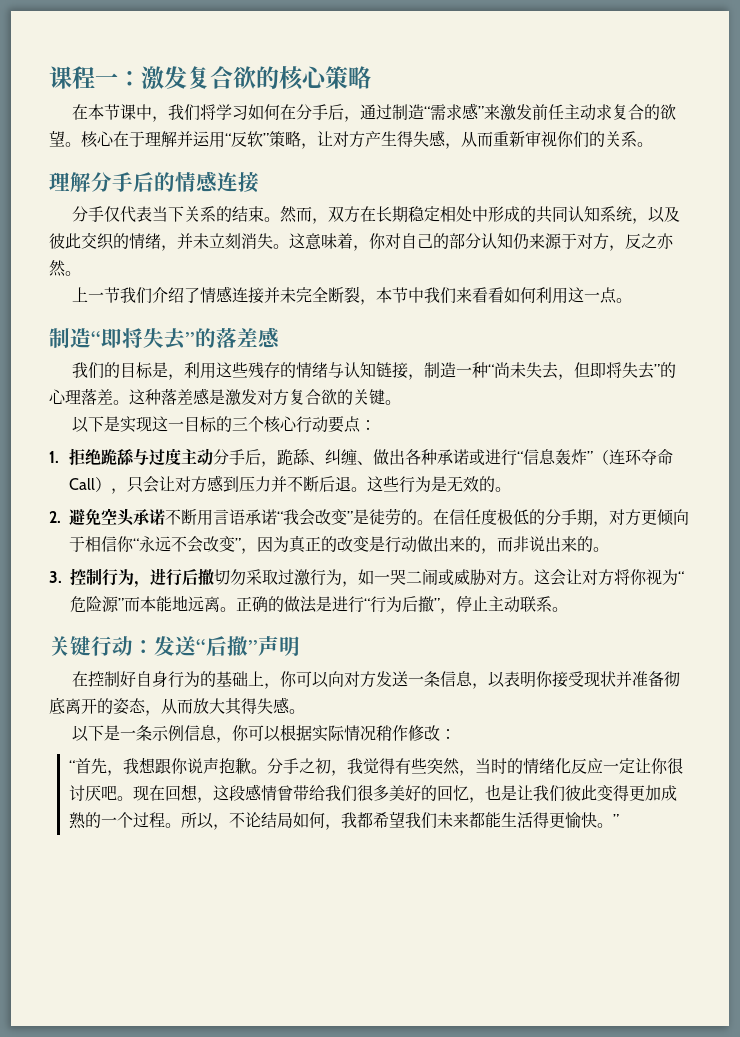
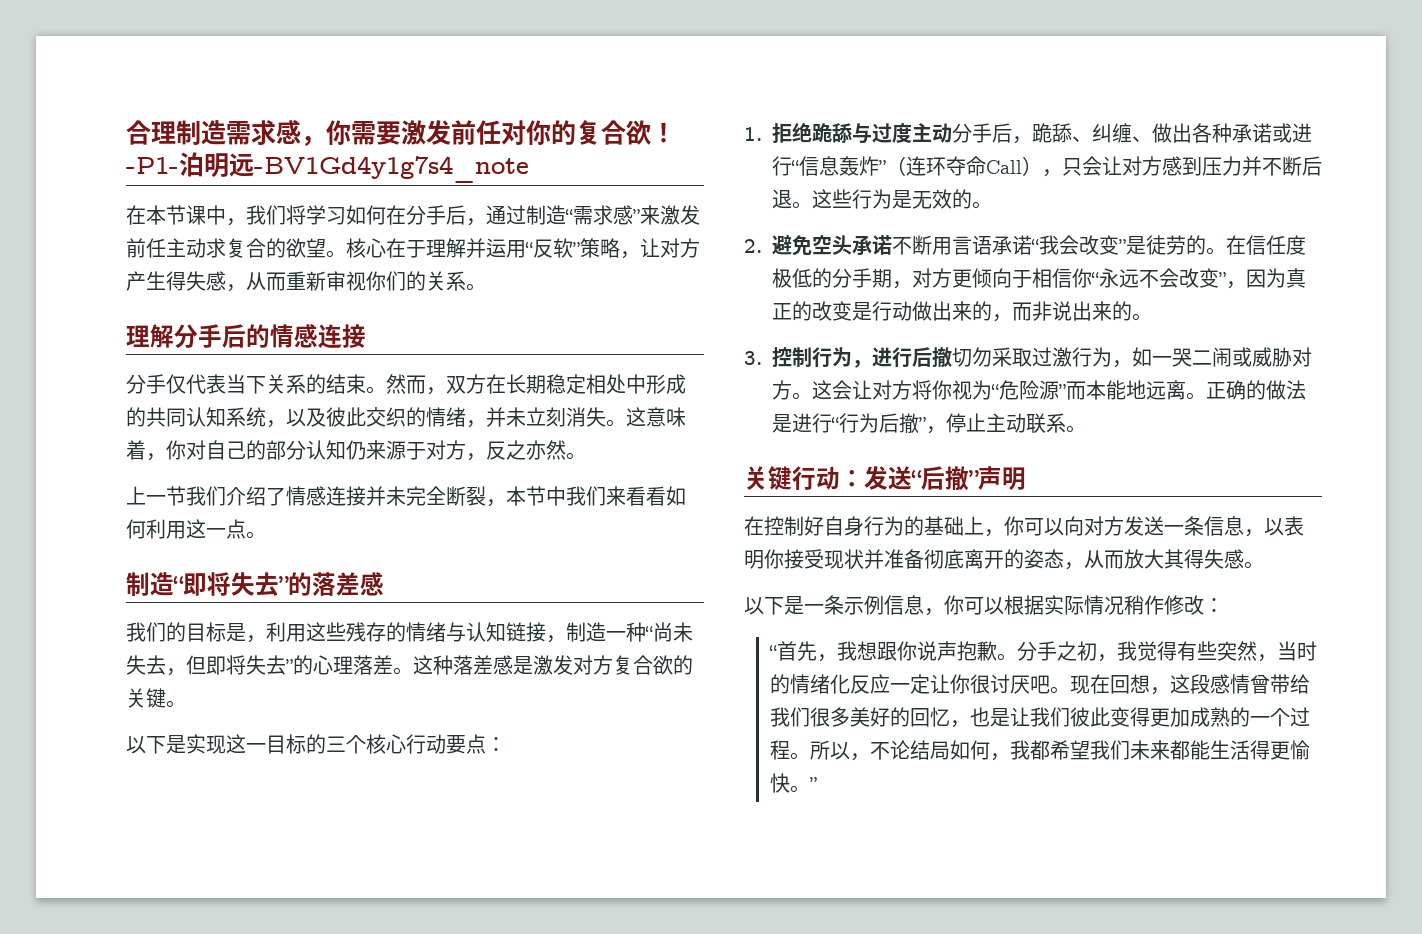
- 课程一：激发复合欲的核心策略
+ 合理制造需求感，你需要激发前任对你的复合欲！-P1-泊明远-BV1Gd4y1g7s4_note

